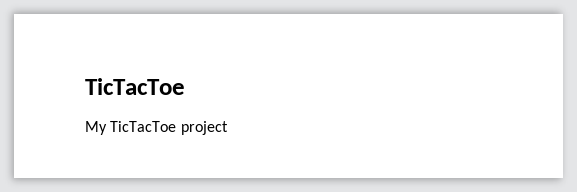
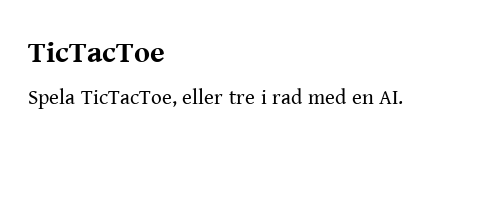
- My TicTacToe project
+ Spela TicTacToe, eller tre i rad med en AI.

